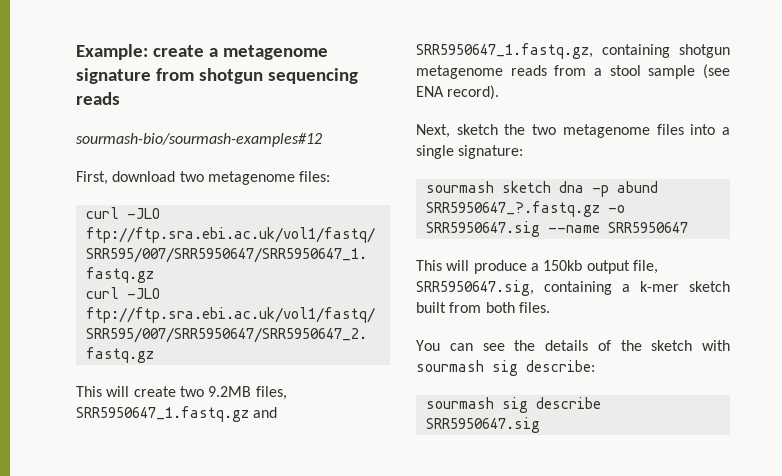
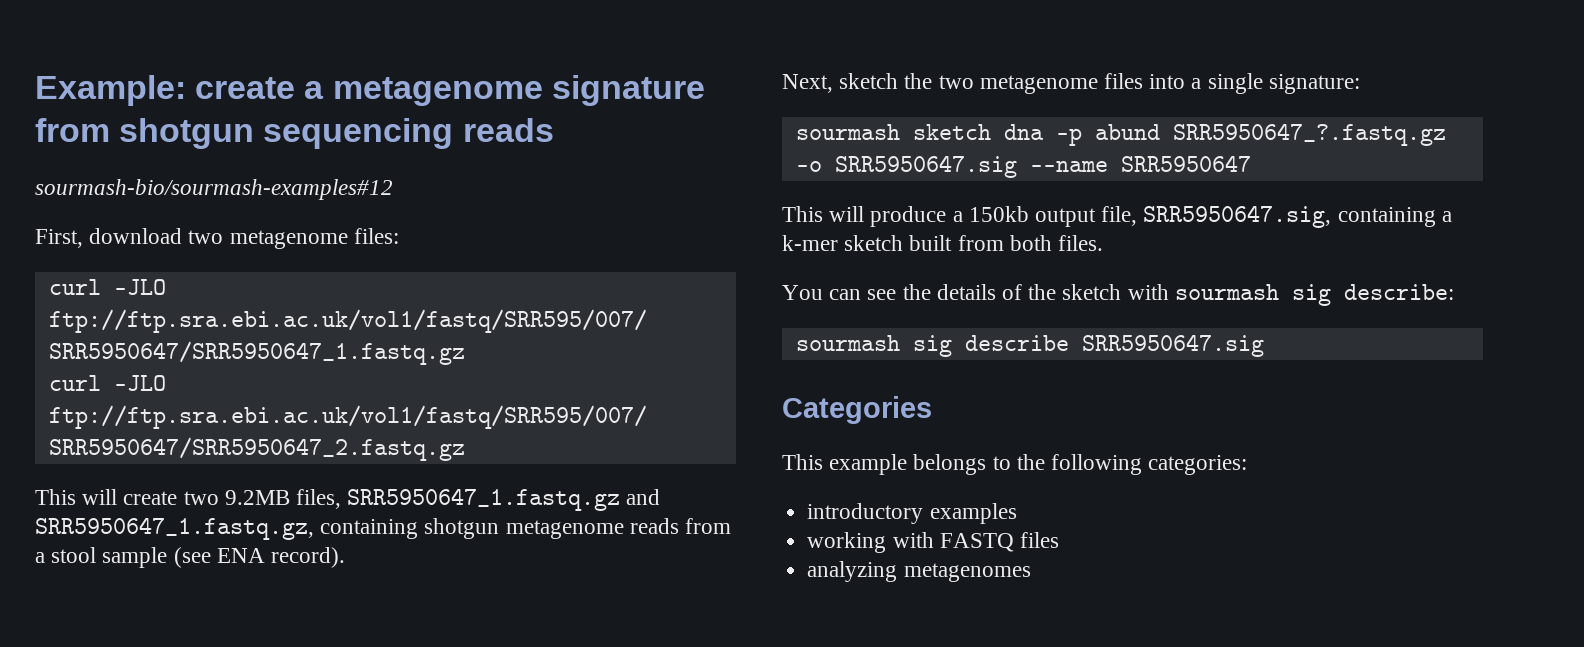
+ Categories
+ This example belongs to the following categories:
+ introductory examples
+ working with FASTQ files
+ analyzing metagenomes

